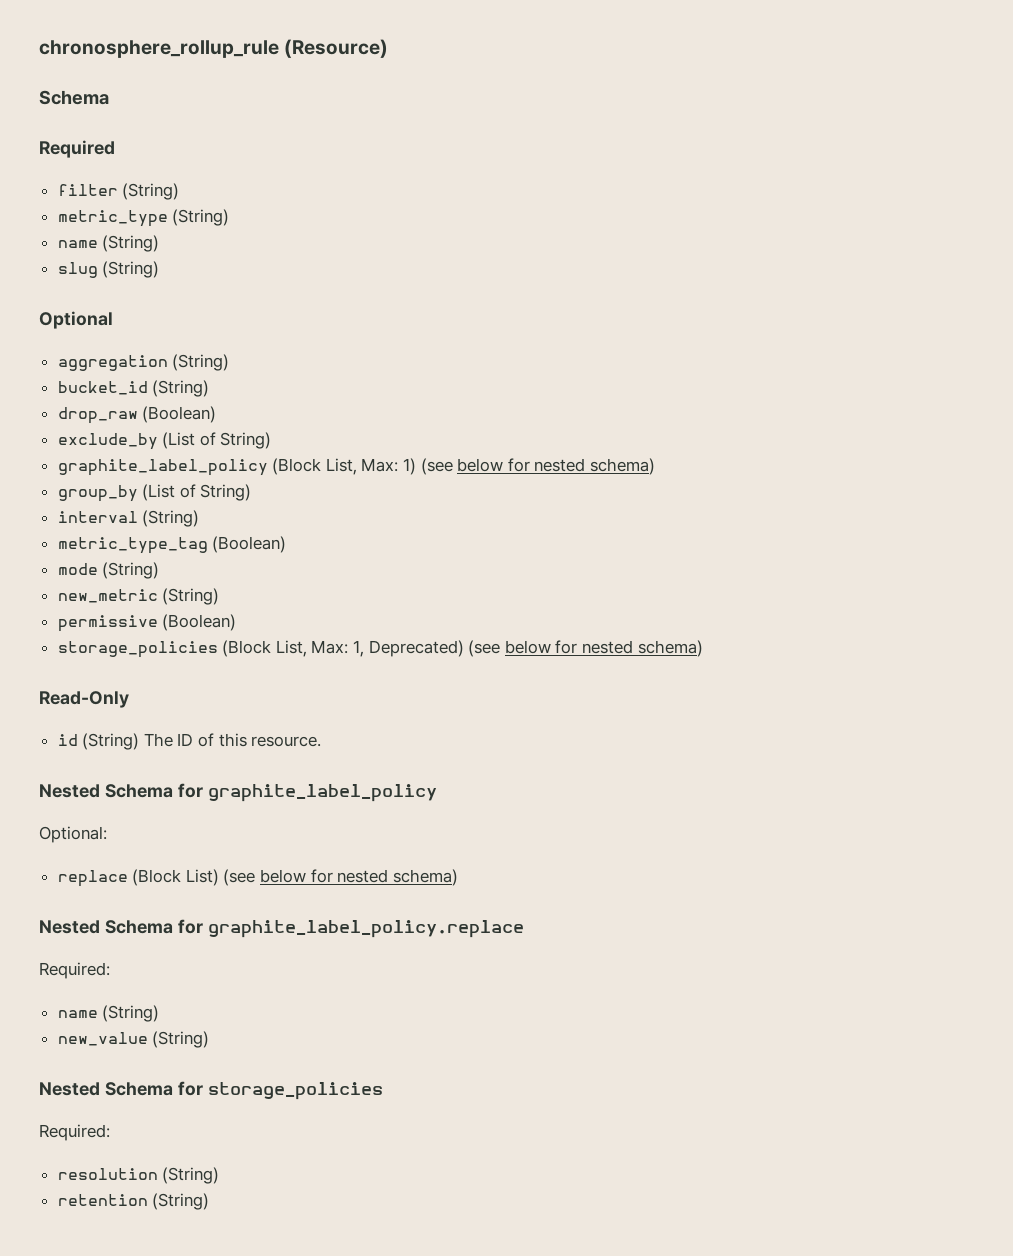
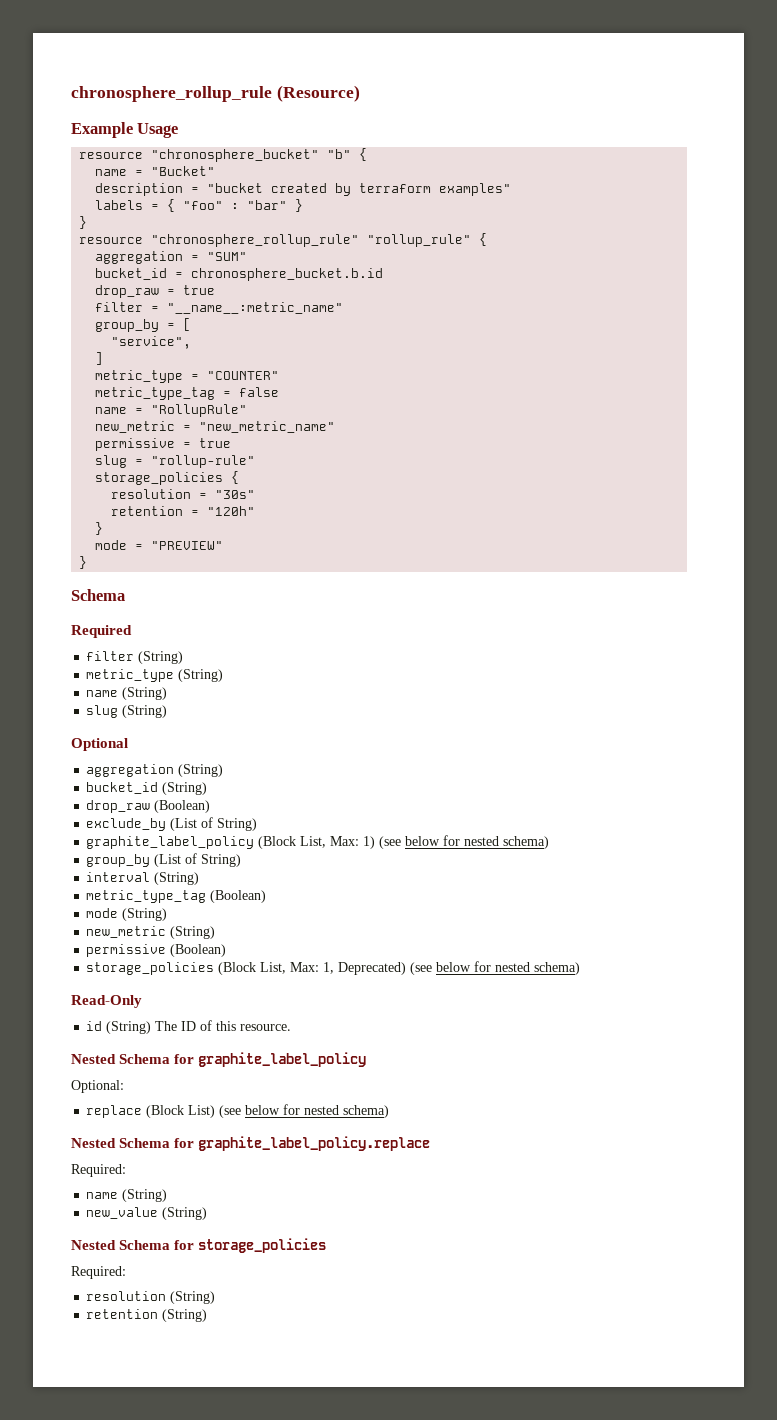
+ Example Usage
+ resource "chronosphere_bucket" "b" {
+ name = "Bucket"
+ description = "bucket created by terraform examples"
+ labels = { "foo" : "bar" }
+ }
+ resource "chronosphere_rollup_rule" "rollup_rule" {
+ aggregation = "SUM"
+ bucket_id = chronosphere_bucket.b.id
+ drop_raw = true
+ filter = "__name__:metric_name"
+ group_by = [
+ "service",
+ ]
+ metric_type = "COUNTER"
+ metric_type_tag = false
+ name = "RollupRule"
+ new_metric = "new_metric_name"
+ permissive = true
+ slug = "rollup-rule"
+ storage_policies {
+ resolution = "30s"
+ retention = "120h"
+ }
+ mode = "PREVIEW"
+ }

